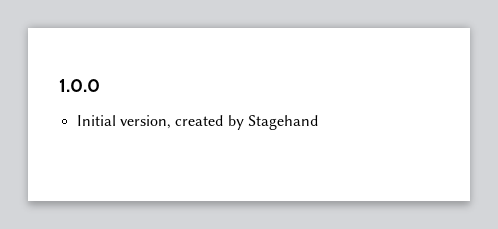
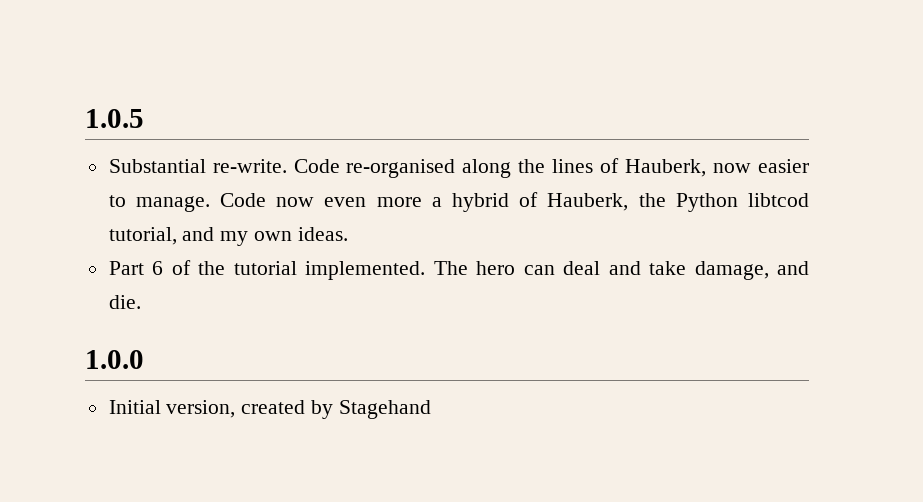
+ 1.0.5
+ Substantial re-write. Code re-organised along the lines of Hauberk, now easier to manage. Code now even more a hybrid of Hauberk, the Python libtcod tutorial, and my own ideas.
+ Part 6 of the tutorial implemented. The hero can deal and take damage, and die.

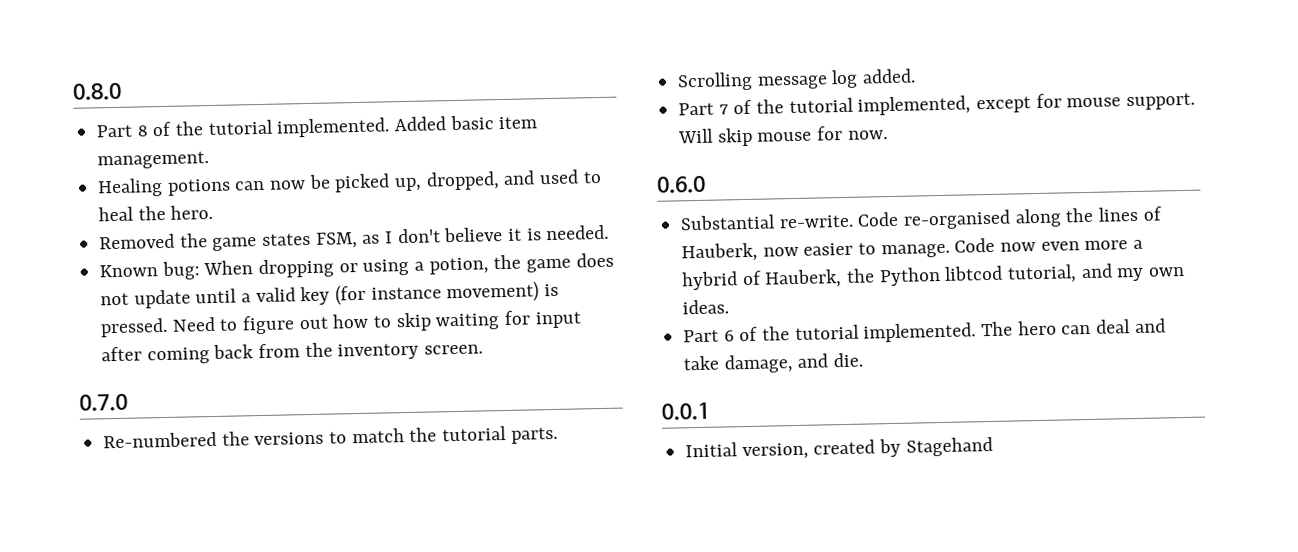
- 1.0.5
+ 0.8.0
+ Part 8 of the tutorial implemented. Added basic item management.
+ Healing potions can now be picked up, dropped, and used to heal the hero.
+ Removed the game states FSM, as I don't believe it is needed.
+ Known bug: When dropping or using a potion, the game does not update until a valid key (for instance movement) is pressed. Need to figure out how to skip waiting for input after coming back from the inventory screen.
+ 0.7.0
+ Re-numbered the versions to match the tutorial parts.
+ Scrolling message log added.
+ Part 7 of the tutorial implemented, except for mouse support. Will skip mouse for now.
+ 0.6.0
- 1.0.0
+ 0.0.1

